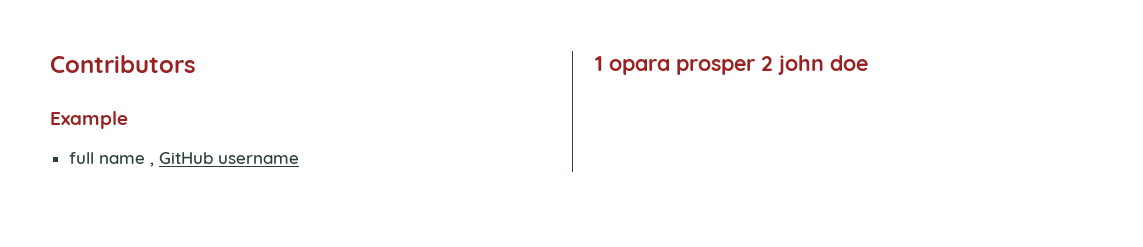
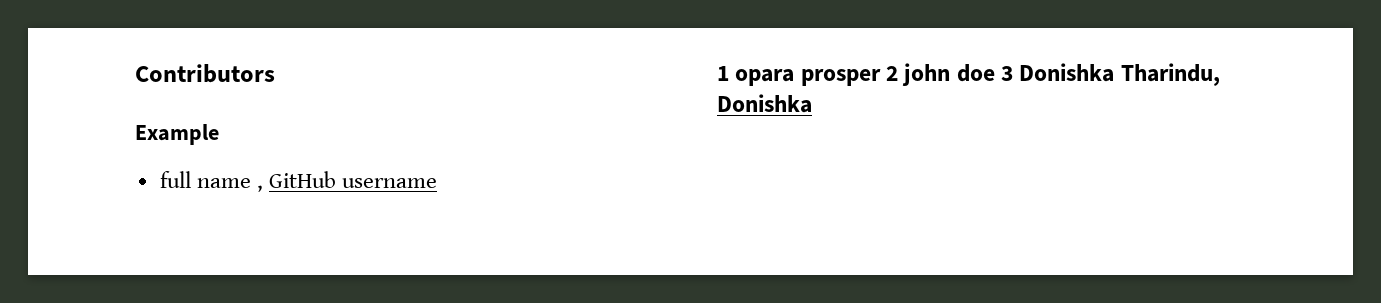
- 1 opara prosper 2 john doe
+ 1 opara prosper 2 john doe 3 Donishka Tharindu, Donishka

